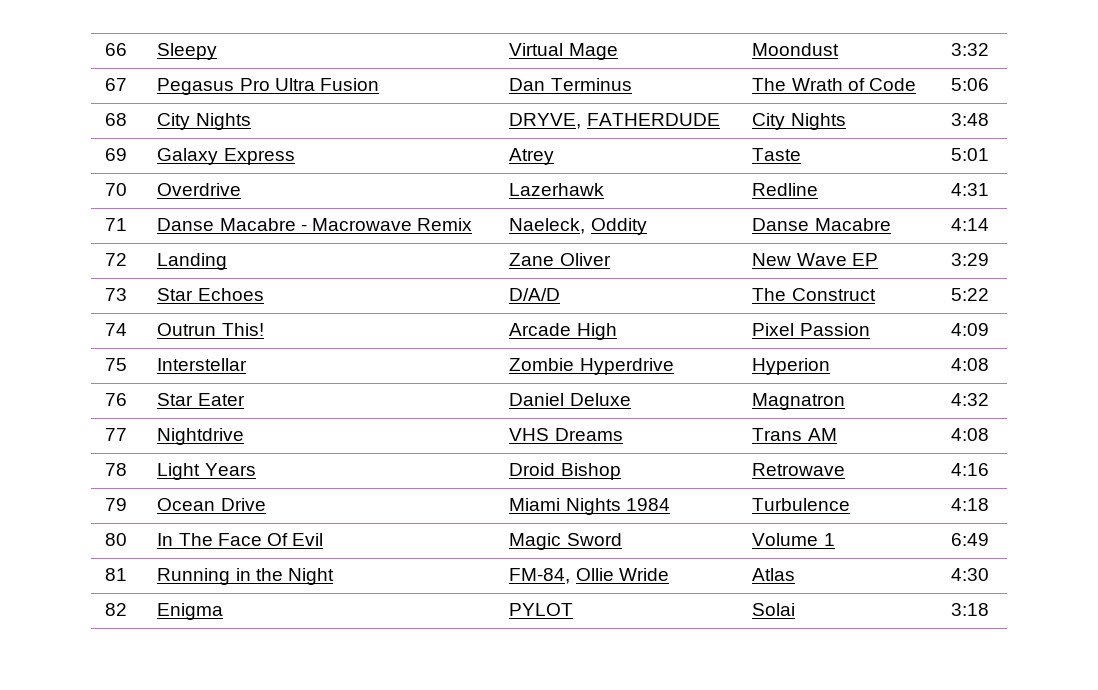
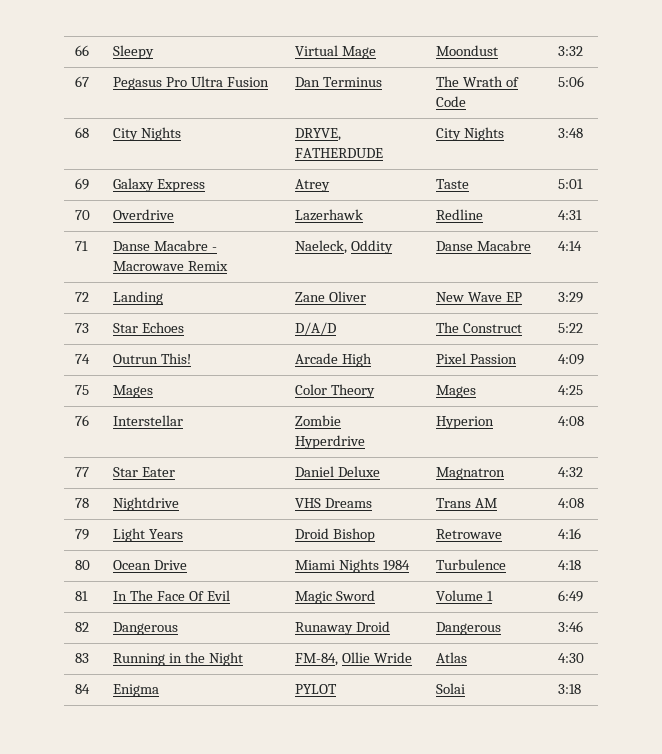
- 75 | Interstellar | Zombie Hyperdrive | Hyperion | 4:08
+ 75 | Mages | Color Theory | Mages | 4:25
+ 76 | Interstellar | Zombie Hyperdrive | Hyperion | 4:08
- 76 | Star Eater | Daniel Deluxe | Magnatron | 4:32
+ 77 | Star Eater | Daniel Deluxe | Magnatron | 4:32
- 77 | Nightdrive | VHS Dreams | Trans AM | 4:08
+ 78 | Nightdrive | VHS Dreams | Trans AM | 4:08
- 78 | Light Years | Droid Bishop | Retrowave | 4:16
+ 79 | Light Years | Droid Bishop | Retrowave | 4:16
- 79 | Ocean Drive | Miami Nights 1984 | Turbulence | 4:18
+ 80 | Ocean Drive | Miami Nights 1984 | Turbulence | 4:18
- 80 | In The Face Of Evil | Magic Sword | Volume 1 | 6:49
+ 81 | In The Face Of Evil | Magic Sword | Volume 1 | 6:49
- 81 | Running in the Night | FM-84, Ollie Wride | Atlas | 4:30
+ 82 | Dangerous | Runaway Droid | Dangerous | 3:46
+ 83 | Running in the Night | FM-84, Ollie Wride | Atlas | 4:30
- 82 | Enigma | PYLOT | Solai | 3:18
+ 84 | Enigma | PYLOT | Solai | 3:18

